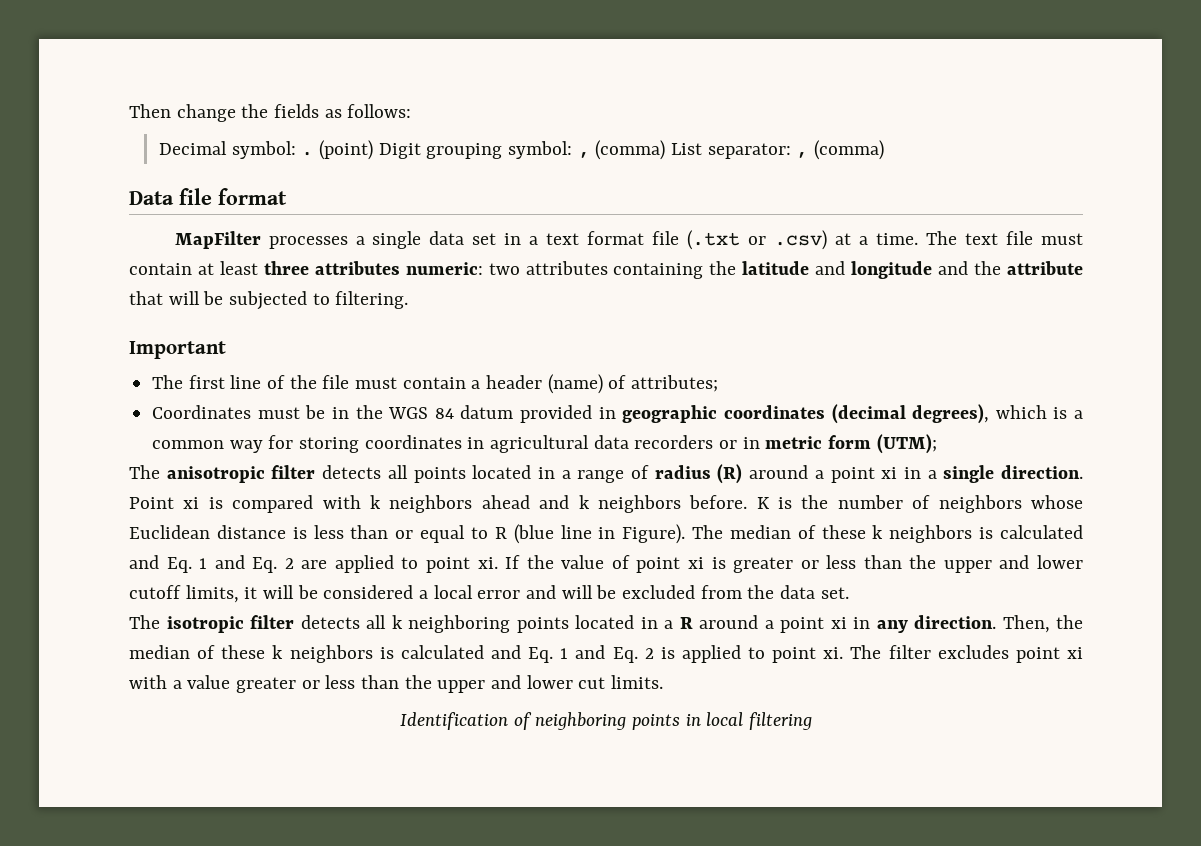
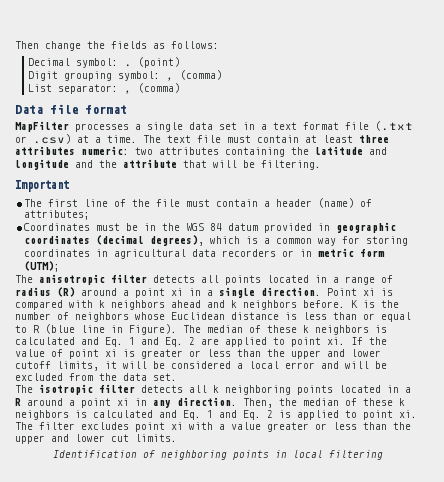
- (point) Digit grouping symbol: , (comma) List separator: , (comma)
+ (point)
+ Digit grouping symbol: , (comma)
+ List separator: , (comma)
- The text file must contain at least three attributes numeric: two attributes containing the latitude and longitude and the attribute that will be subjected to filtering.
+ The text file must contain at least three attributes numeric: two attributes containing the latitude and longitude and the attribute that will be filtering.

